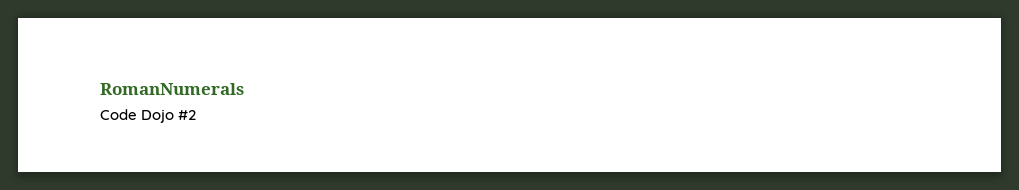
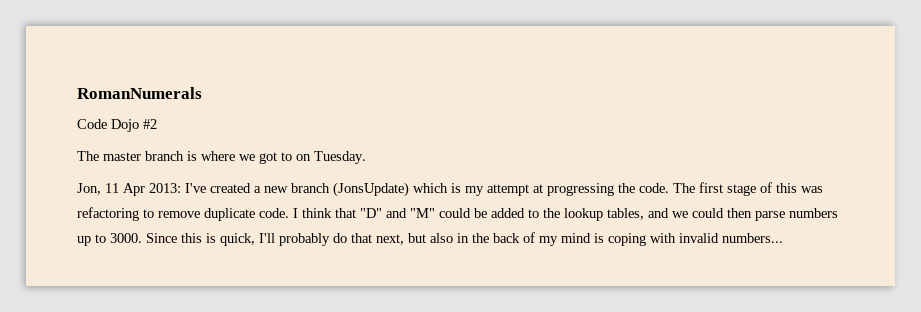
+ The master branch is where we got to on Tuesday.
+ Jon, 11 Apr 2013: I've created a new branch (JonsUpdate) which is my attempt at progressing the code. The first stage of this was refactoring to remove duplicate code. I think that "D" and "M" could be added to the lookup tables, and we could then parse numbers up to 3000. Since this is quick, I'll probably do that next, but also in the back of my mind is coping with invalid numbers...

